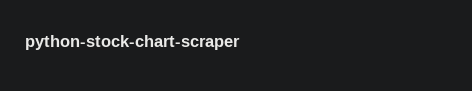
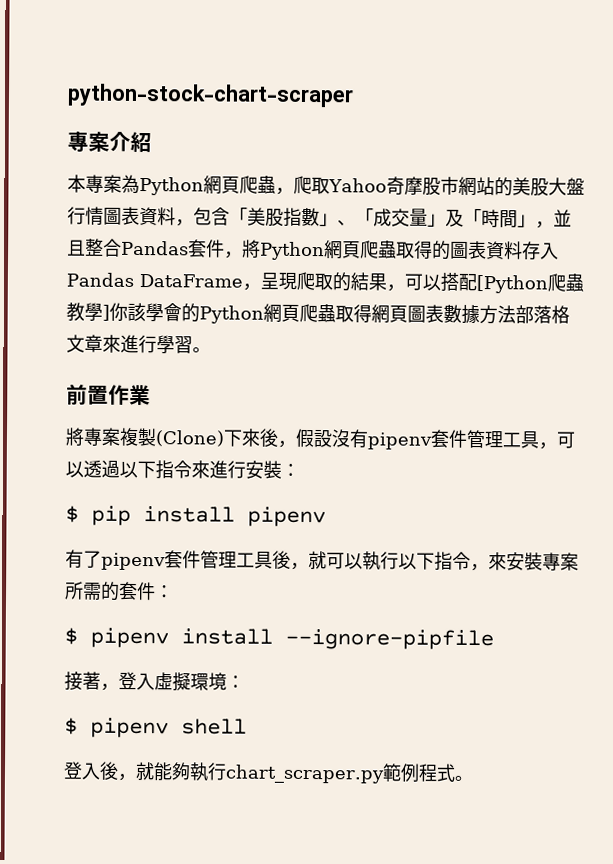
+ 專案介紹
+ 本專案為Python網頁爬蟲，爬取Yahoo奇摩股市網站的美股大盤行情圖表資料，包含「美股指數」、「成交量」及「時間」，並且整合Pandas套件，將Python網頁爬蟲取得的圖表資料存入Pandas DataFrame，呈現爬取的結果，可以搭配[Python爬蟲教學]你該學會的Python網頁爬蟲取得網頁圖表數據方法部落格文章來進行學習。
+ 前置作業
+ 將專案複製(Clone)下來後，假設沒有pipenv套件管理工具，可以透過以下指令來進行安裝：
+ $ pip install pipenv
+ 有了pipenv套件管理工具後，就可以執行以下指令，來安裝專案所需的套件：
+ $ pipenv install --ignore-pipfile
+ 接著，登入虛擬環境：
+ $ pipenv shell
+ 登入後，就能夠執行chart_scraper.py範例程式。

